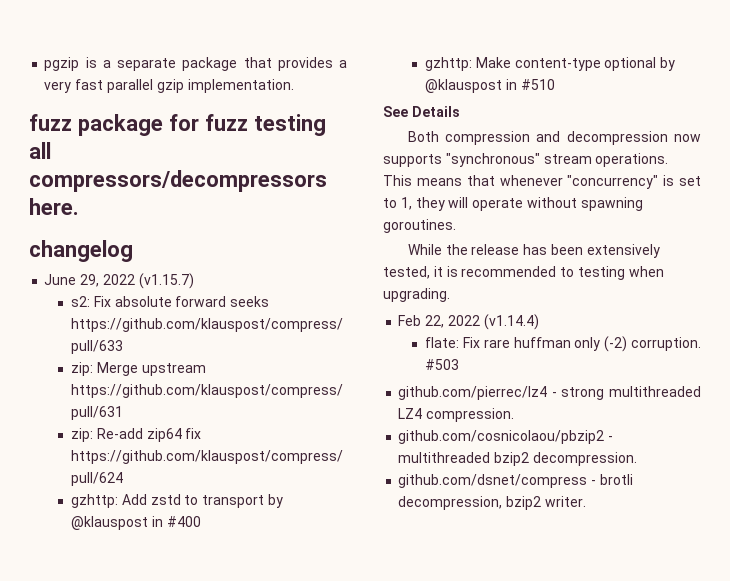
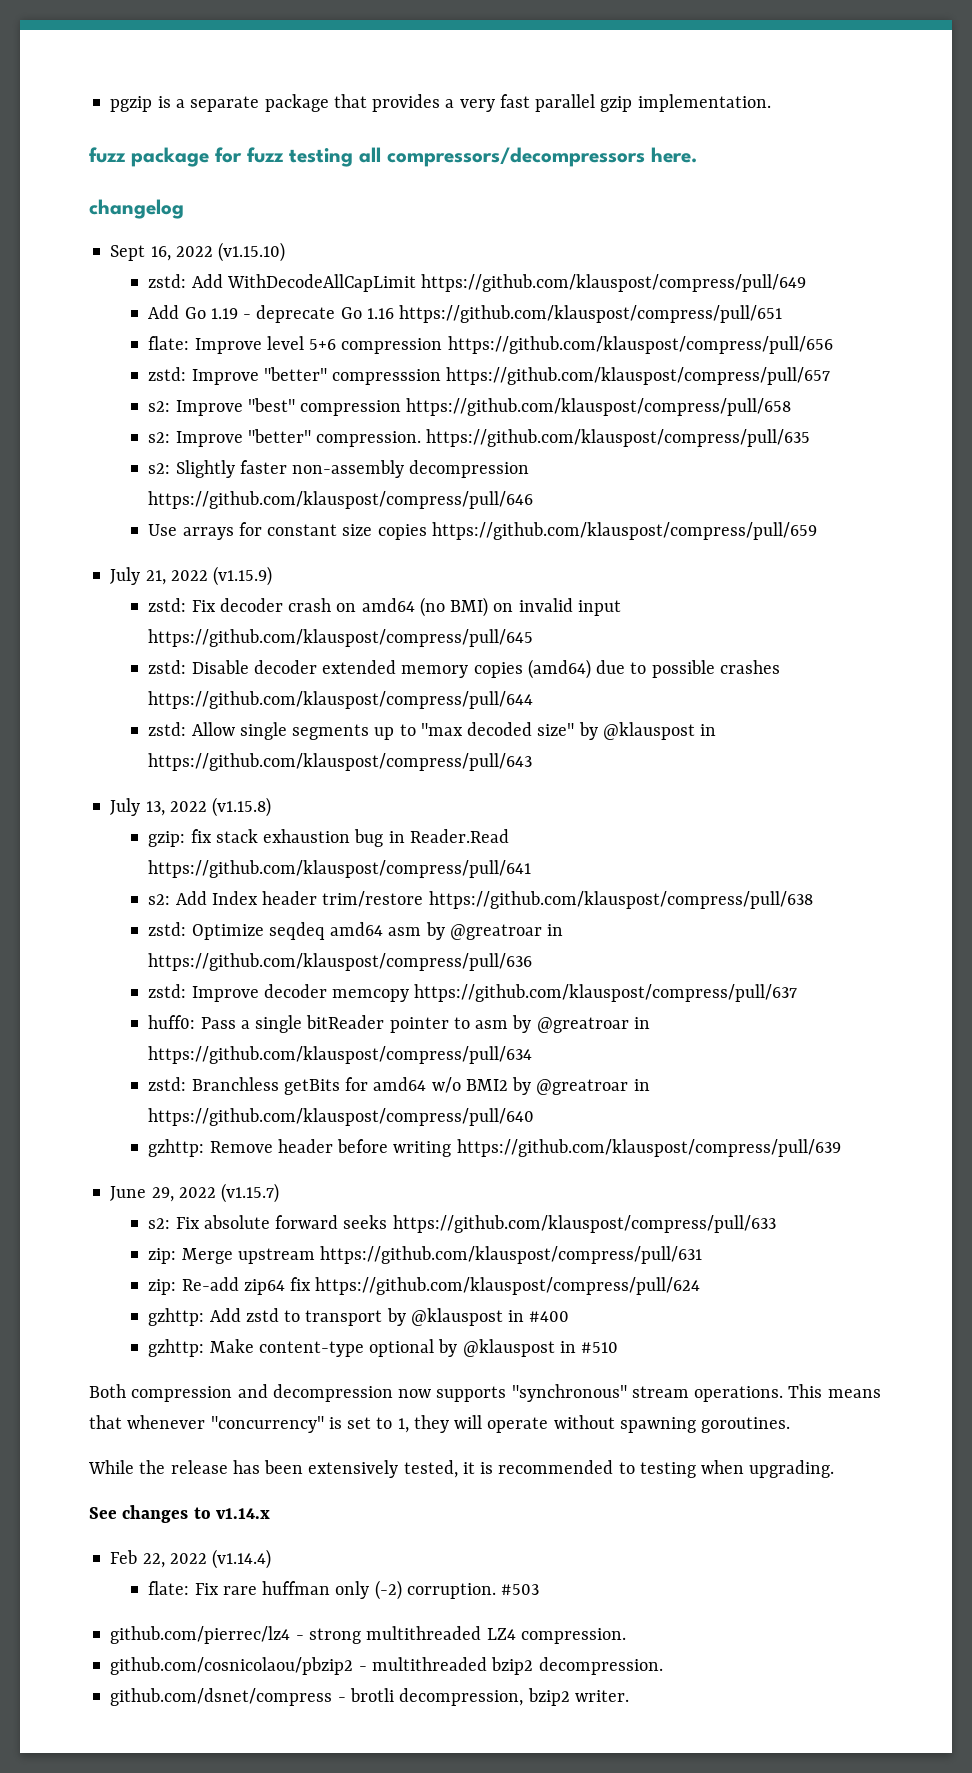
+ Sept 16, 2022 (v1.15.10)
+ zstd: Add WithDecodeAllCapLimit https://github.com/klauspost/compress/pull/649
+ Add Go 1.19 - deprecate Go 1.16 https://github.com/klauspost/compress/pull/651
+ flate: Improve level 5+6 compression https://github.com/klauspost/compress/pull/656
+ zstd: Improve "better" compresssion https://github.com/klauspost/compress/pull/657
+ s2: Improve "best" compression https://github.com/klauspost/compress/pull/658
+ s2: Improve "better" compression. https://github.com/klauspost/compress/pull/635
+ s2: Slightly faster non-assembly decompression https://github.com/klauspost/compress/pull/646
+ Use arrays for constant size copies https://github.com/klauspost/compress/pull/659
+ July 21, 2022 (v1.15.9)
+ zstd: Fix decoder crash on amd64 (no BMI) on invalid input https://github.com/klauspost/compress/pull/645
+ zstd: Disable decoder extended memory copies (amd64) due to possible crashes https://github.com/klauspost/compress/pull/644
+ zstd: Allow single segments up to "max decoded size" by @klauspost in https://github.com/klauspost/compress/pull/643
+ July 13, 2022 (v1.15.8)
+ gzip: fix stack exhaustion bug in Reader.Read https://github.com/klauspost/compress/pull/641
+ s2: Add Index header trim/restore https://github.com/klauspost/compress/pull/638
+ zstd: Optimize seqdeq amd64 asm by @greatroar in https://github.com/klauspost/compress/pull/636
+ zstd: Improve decoder memcopy https://github.com/klauspost/compress/pull/637
+ huff0: Pass a single bitReader pointer to asm by @greatroar in https://github.com/klauspost/compress/pull/634
+ zstd: Branchless getBits for amd64 w/o BMI2 by @greatroar in https://github.com/klauspost/compress/pull/640
+ gzhttp: Remove header before writing https://github.com/klauspost/compress/pull/639
- See Details
+ See changes to v1.14.x

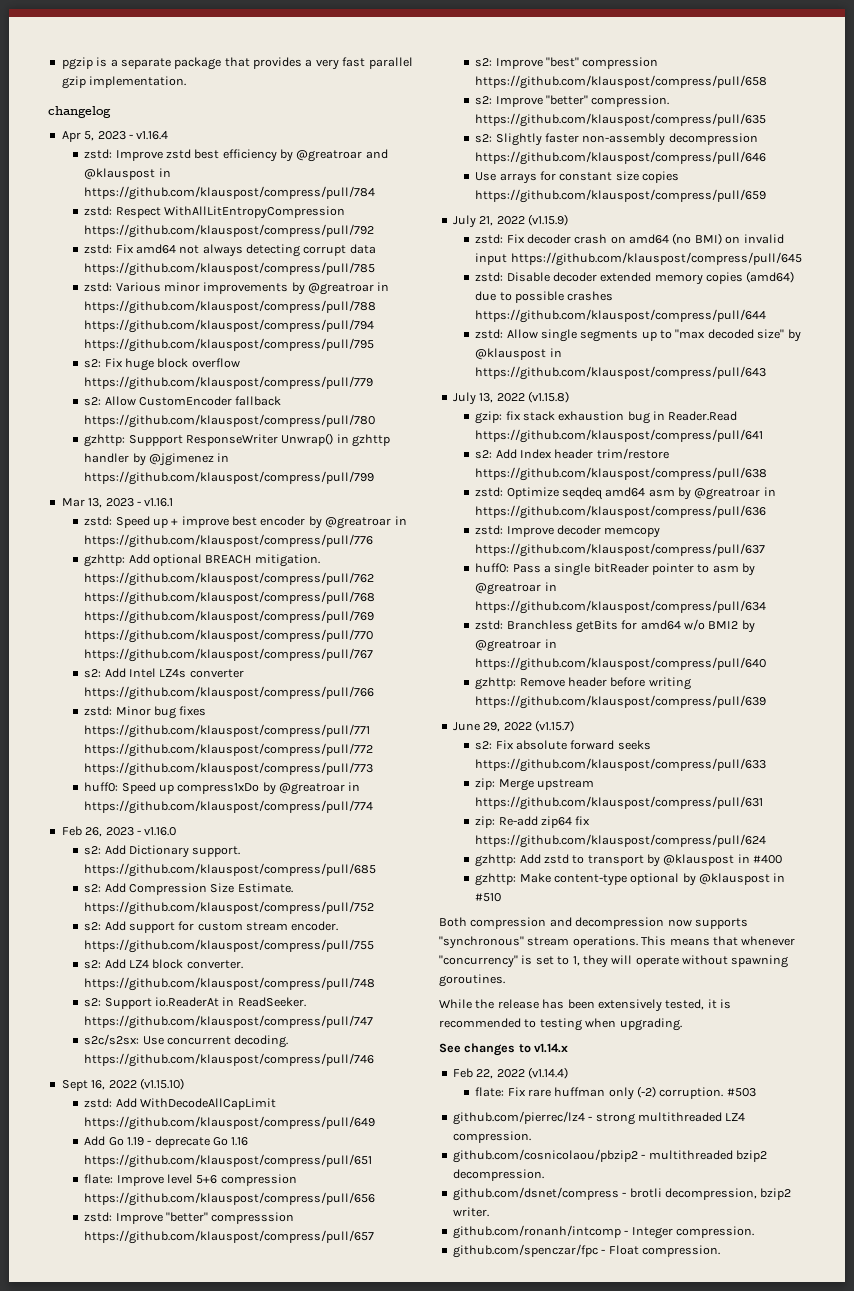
- fuzz package for fuzz testing all compressors/decompressors here.
  changelog
+ Apr 5, 2023 - v1.16.4
+ zstd: Improve zstd best efficiency by @greatroar and @klauspost in https://github.com/klauspost/compress/pull/784
+ zstd: Respect WithAllLitEntropyCompression https://github.com/klauspost/compress/pull/792
+ zstd: Fix amd64 not always detecting corrupt data https://github.com/klauspost/compress/pull/785
+ zstd: Various minor improvements by @greatroar in https://github.com/klauspost/compress/pull/788 https://github.com/klauspost/compress/pull/794 https://github.com/klauspost/compress/pull/795
+ s2: Fix huge block overflow https://github.com/klauspost/compress/pull/779
+ s2: Allow CustomEncoder fallback https://github.com/klauspost/compress/pull/780
+ gzhttp: Suppport ResponseWriter Unwrap() in gzhttp handler by @jgimenez in https://github.com/klauspost/compress/pull/799
+ Mar 13, 2023 - v1.16.1
+ zstd: Speed up + improve best encoder by @greatroar in https://github.com/klauspost/compress/pull/776
+ gzhttp: Add optional BREACH mitigation. https://github.com/klauspost/compress/pull/762 https://github.com/klauspost/compress/pull/768 https://github.com/klauspost/compress/pull/769 https://github.com/klauspost/compress/pull/770 https://github.com/klauspost/compress/pull/767
+ s2: Add Intel LZ4s converter https://github.com/klauspost/compress/pull/766
+ zstd: Minor bug fixes https://github.com/klauspost/compress/pull/771 https://github.com/klauspost/compress/pull/772 https://github.com/klauspost/compress/pull/773
+ huff0: Speed up compress1xDo by @greatroar in https://github.com/klauspost/compress/pull/774
+ Feb 26, 2023 - v1.16.0
+ s2: Add Dictionary support. https://github.com/klauspost/compress/pull/685
+ s2: Add Compression Size Estimate. https://github.com/klauspost/compress/pull/752
+ s2: Add support for custom stream encoder. https://github.com/klauspost/compress/pull/755
+ s2: Add LZ4 block converter. https://github.com/klauspost/compress/pull/748
+ s2: Support io.ReaderAt in ReadSeeker. https://github.com/klauspost/compress/pull/747
+ s2c/s2sx: Use concurrent decoding. https://github.com/klauspost/compress/pull/746
+ github.com/ronanh/intcomp - Integer compression.
+ github.com/spenczar/fpc - Float compression.

